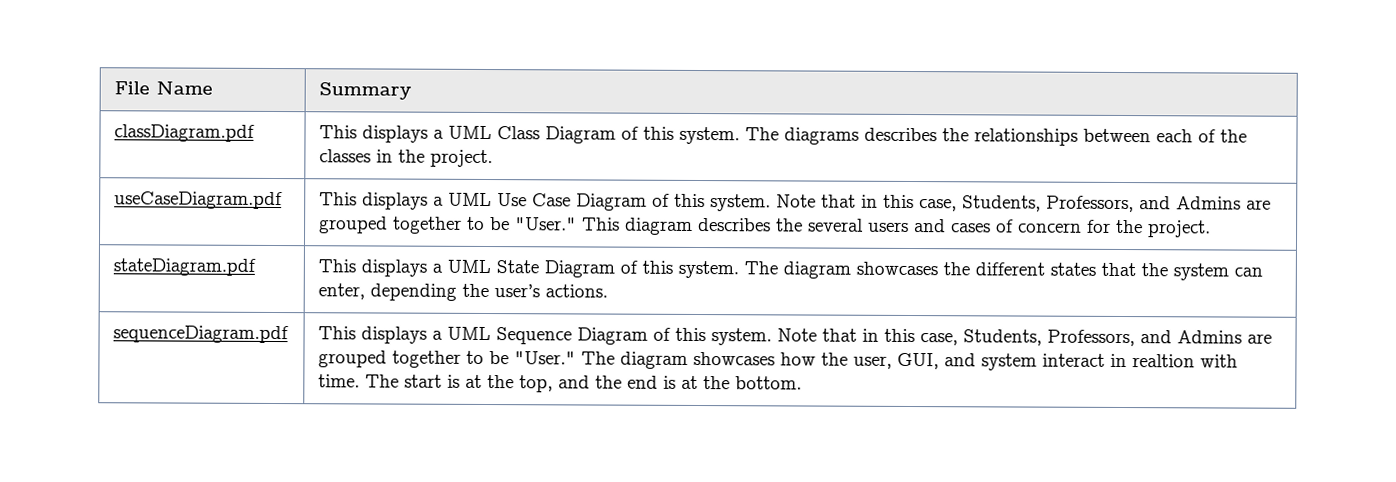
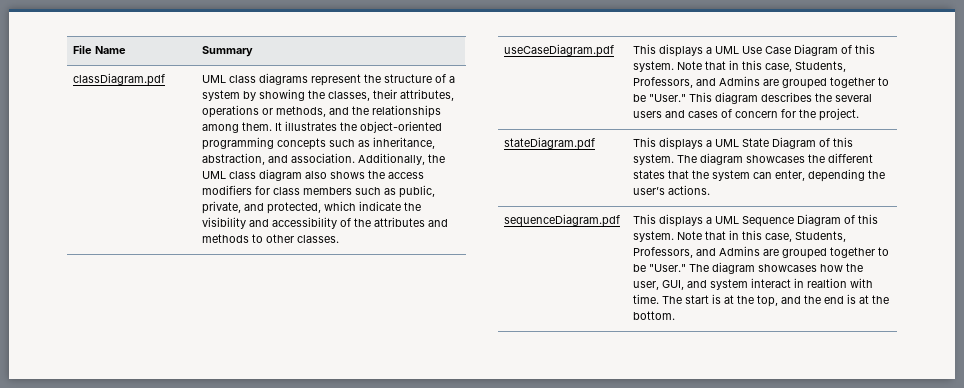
- This displays a UML Class Diagram of this system. The diagrams describes the relationships between each of the classes in the project.
+ UML class diagrams represent the structure of a system by showing the classes, their attributes, operations or methods, and the relationships among them. It illustrates the object-oriented programming concepts such as inheritance, abstraction, and association. Additionally, the UML class diagram also shows the access modifiers for class members such as public, private, and protected, which indicate the visibility and accessibility of the attributes and methods to other classes.

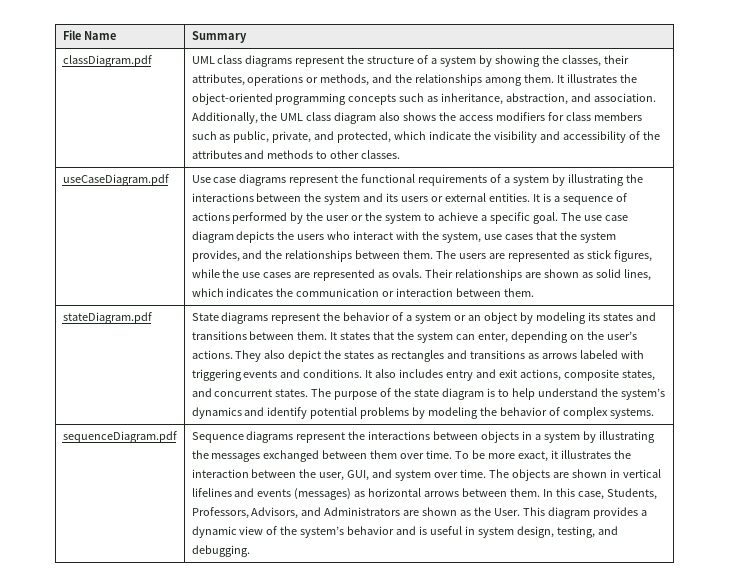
- This displays a UML Use Case Diagram of this system. Note that in this case, Students, Professors, and Admins are grouped together to be "User." This diagram describes the several users and cases of concern for the project.
- stateDiagram.pdf | This displays a UML State Diagram of this system. The diagram showcases the different states that the system can enter, depending the user’s actions.
- sequenceDiagram.pdf | This displays a UML Sequence Diagram of this system. Note that in this case, Students, Professors, and Admins are grouped together to be "User." The diagram showcases how the user, GUI, and system interact in realtion with time. The start is at the top, and the end is at the bottom.
+ Use case diagrams represent the functional requirements of a system by illustrating the interactions between the system and its users or external entities. It is a sequence of actions performed by the user or the system to achieve a specific goal. The use case diagram depicts the users who interact with the system, use cases that the system provides, and the relationships between them. The users are represented as stick figures, while the use cases are represented as ovals. Their relationships are shown as solid lines, which indicates the communication or interaction between them.
+ stateDiagram.pdf | State diagrams represent the behavior of a system or an object by modeling its states and transitions between them. It states that the system can enter, depending on the user’s actions. They also depict the states as rectangles and transitions as arrows labeled with triggering events and conditions. It also includes entry and exit actions, composite states, and concurrent states. The purpose of the state diagram is to help understand the system’s dynamics and identify potential problems by modeling the behavior of complex systems.
+ sequenceDiagram.pdf | Sequence diagrams represent the interactions between objects in a system by illustrating the messages exchanged between them over time. To be more exact, it illustrates the interaction between the user, GUI, and system over time. The objects are shown in vertical lifelines and events (messages) as horizontal arrows between them. In this case, Students, Professors, Advisors, and Administrators are shown as the User. This diagram provides a dynamic view of the system’s behavior and is useful in system design, testing, and debugging.

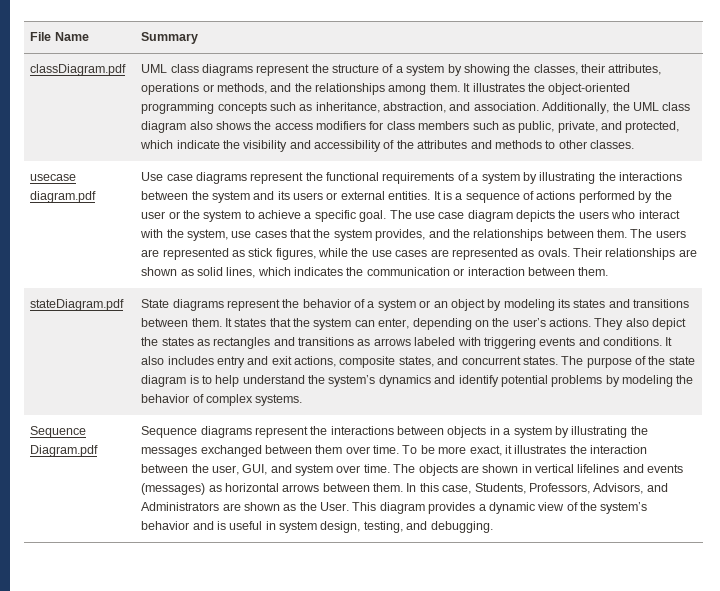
- useCaseDiagram.pdf
+ usecase diagram.pdf
- sequenceDiagram.pdf
+ Sequence Diagram.pdf

